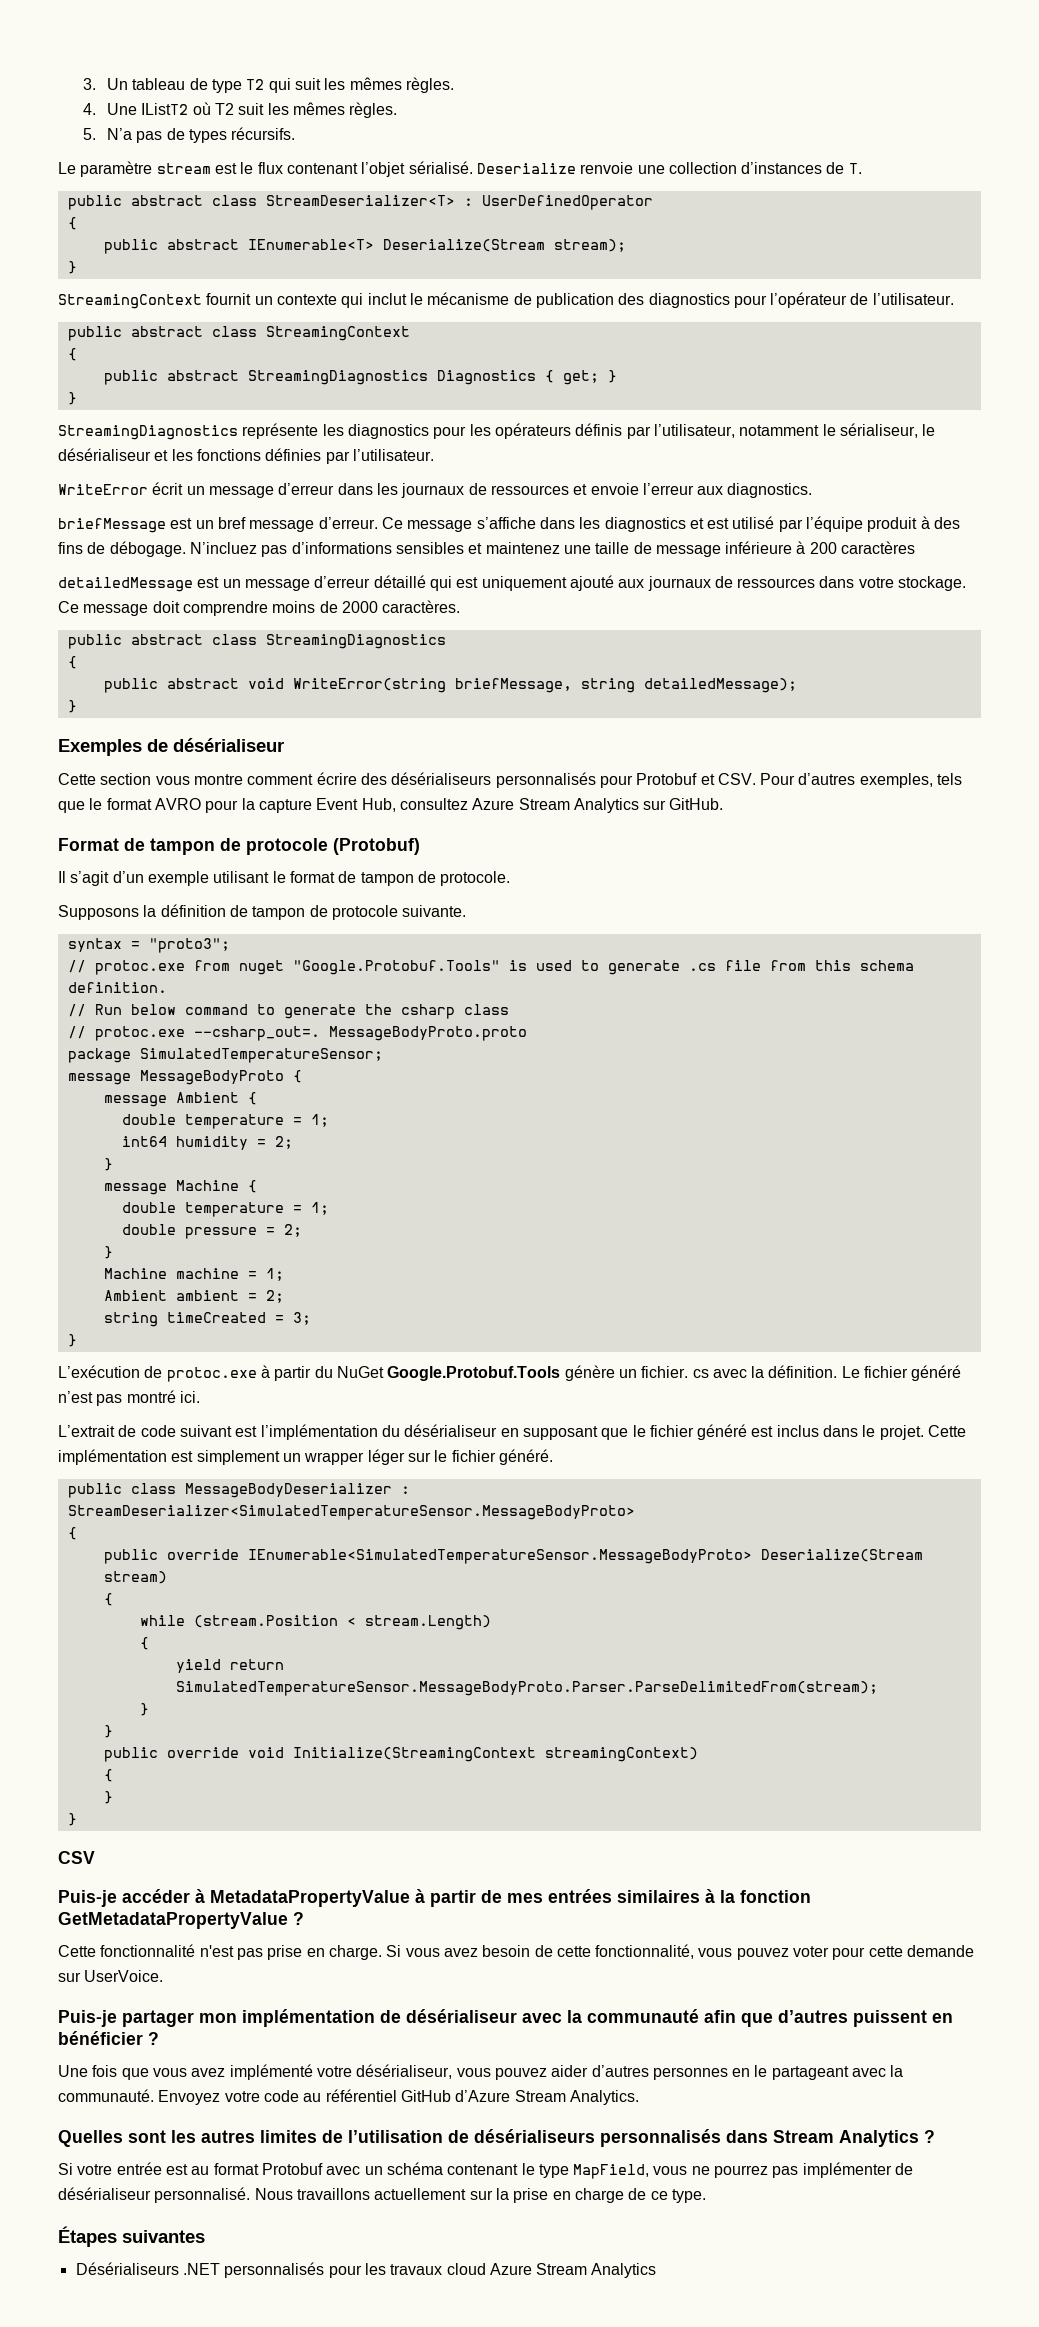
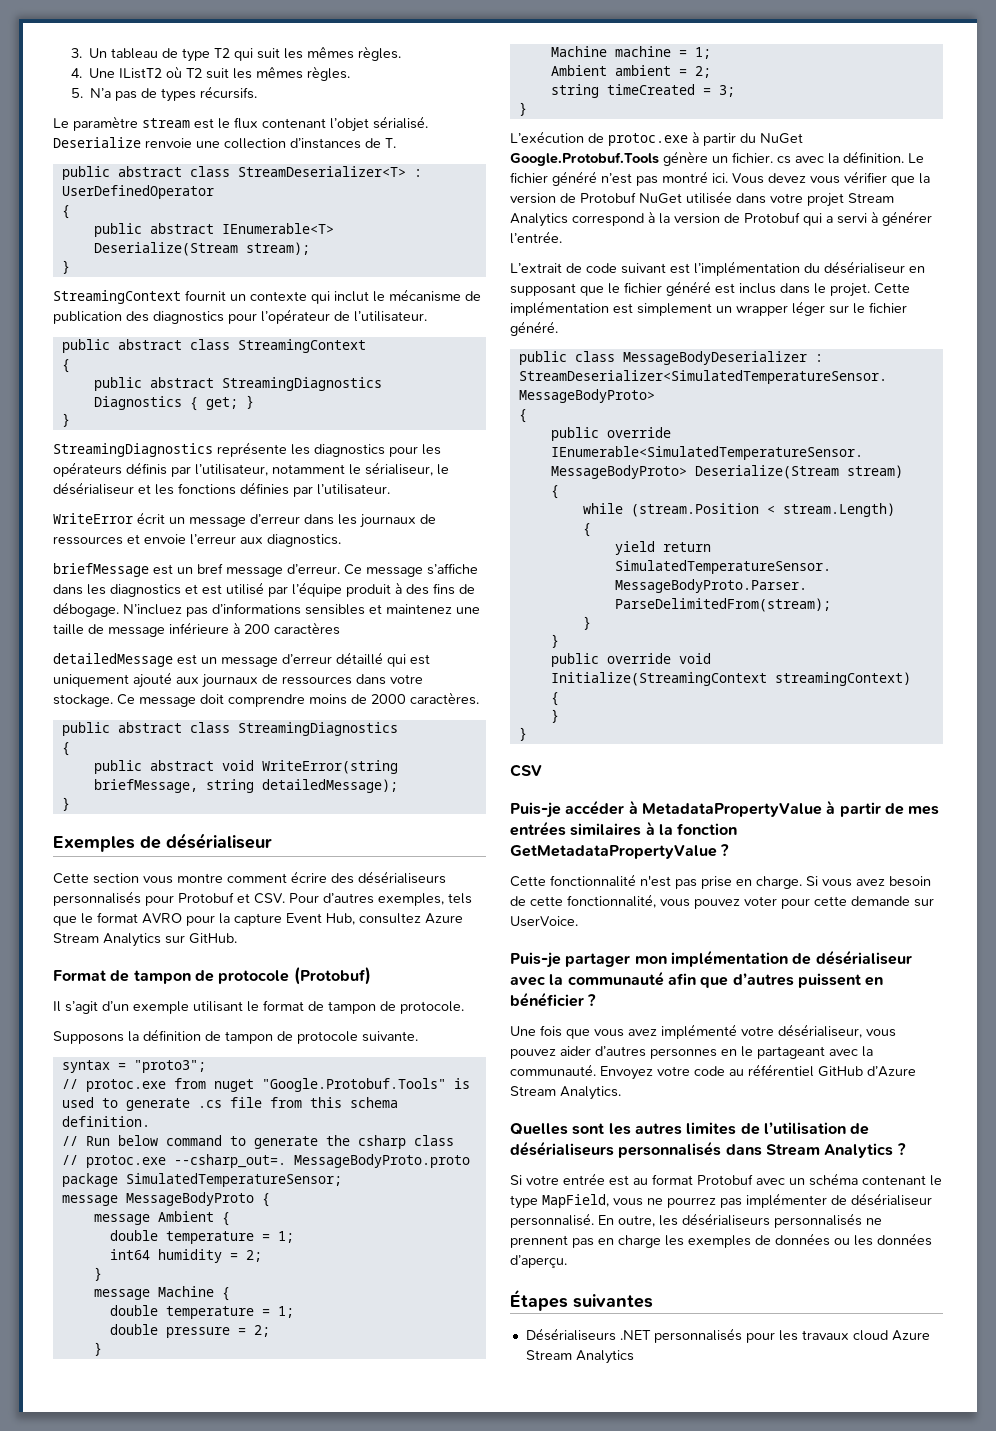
+ Vous devez vous vérifier que la version de Protobuf NuGet utilisée dans votre projet Stream Analytics correspond à la version de Protobuf qui a servi à générer l’entrée.
- Nous travaillons actuellement sur la prise en charge de ce type.
+ En outre, les désérialiseurs personnalisés ne prennent pas en charge les exemples de données ou les données d’aperçu.

